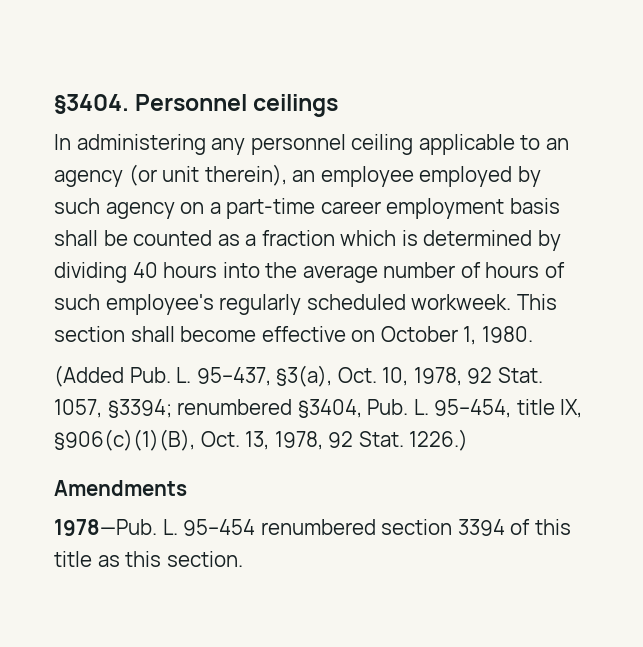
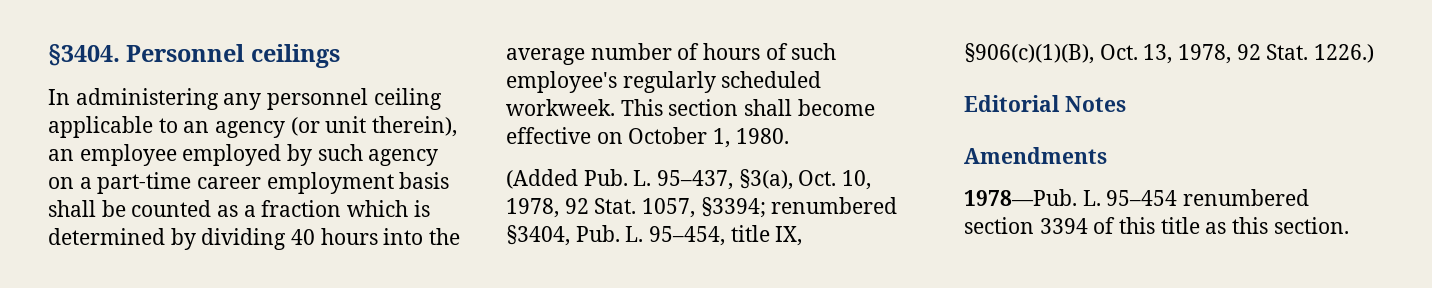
+ Editorial Notes

